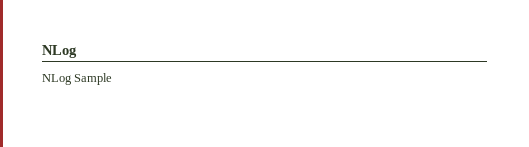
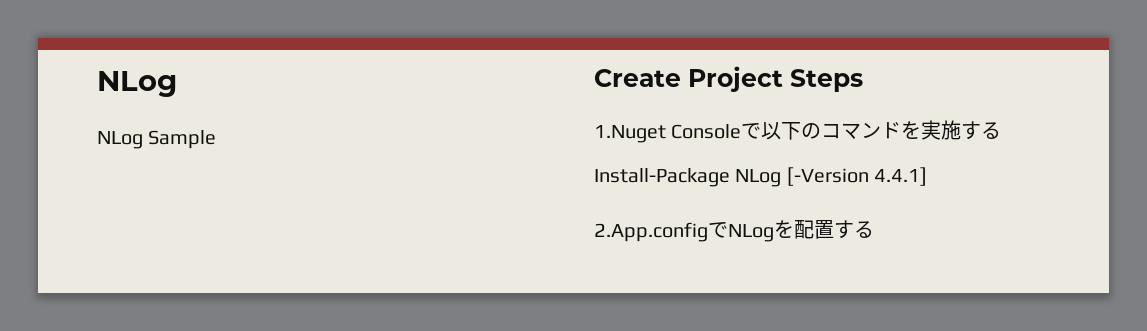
+ Create Project Steps
+ 1.Nuget Consoleで以下のコマンドを実施する
+ Install-Package NLog [-Version 4.4.1]
+ 2.App.configでNLogを配置する

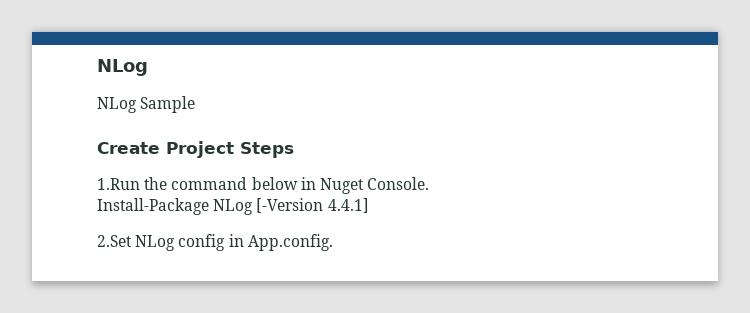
- 1.Nuget Consoleで以下のコマンドを実施する
+ 1.Run the command below in Nuget Console.
- 2.App.configでNLogを配置する
+ 2.Set NLog config in App.config.

